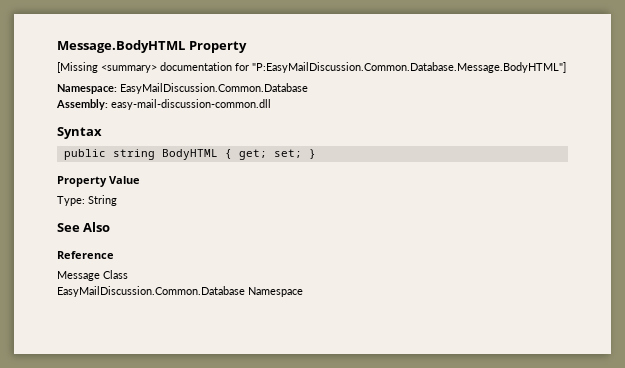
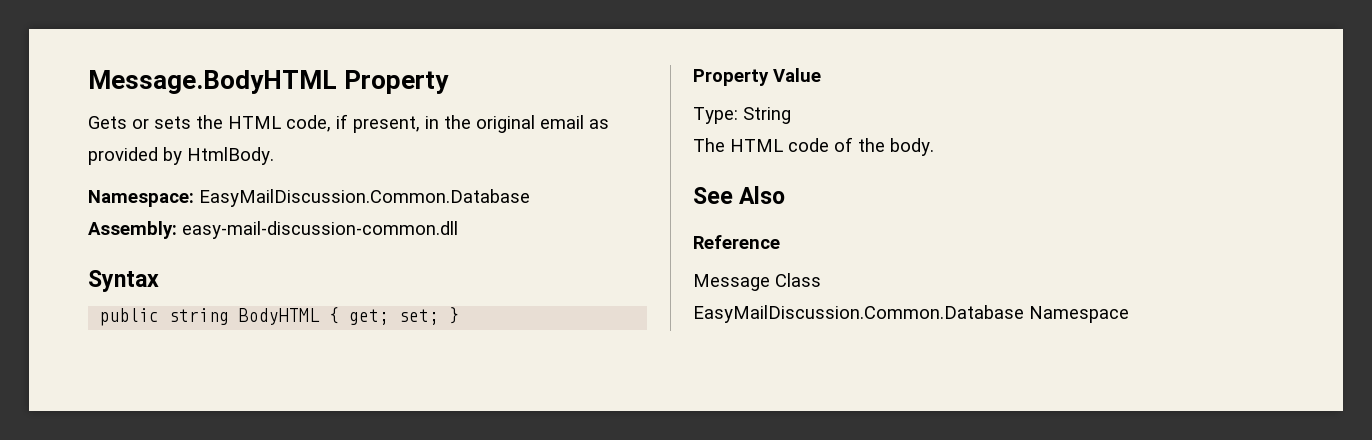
- [Missing <summary> documentation for "P:EasyMailDiscussion.Common.Database.Message.BodyHTML"]
+ Gets or sets the HTML code, if present, in the original email as provided by HtmlBody.
+ The HTML code of the body.

